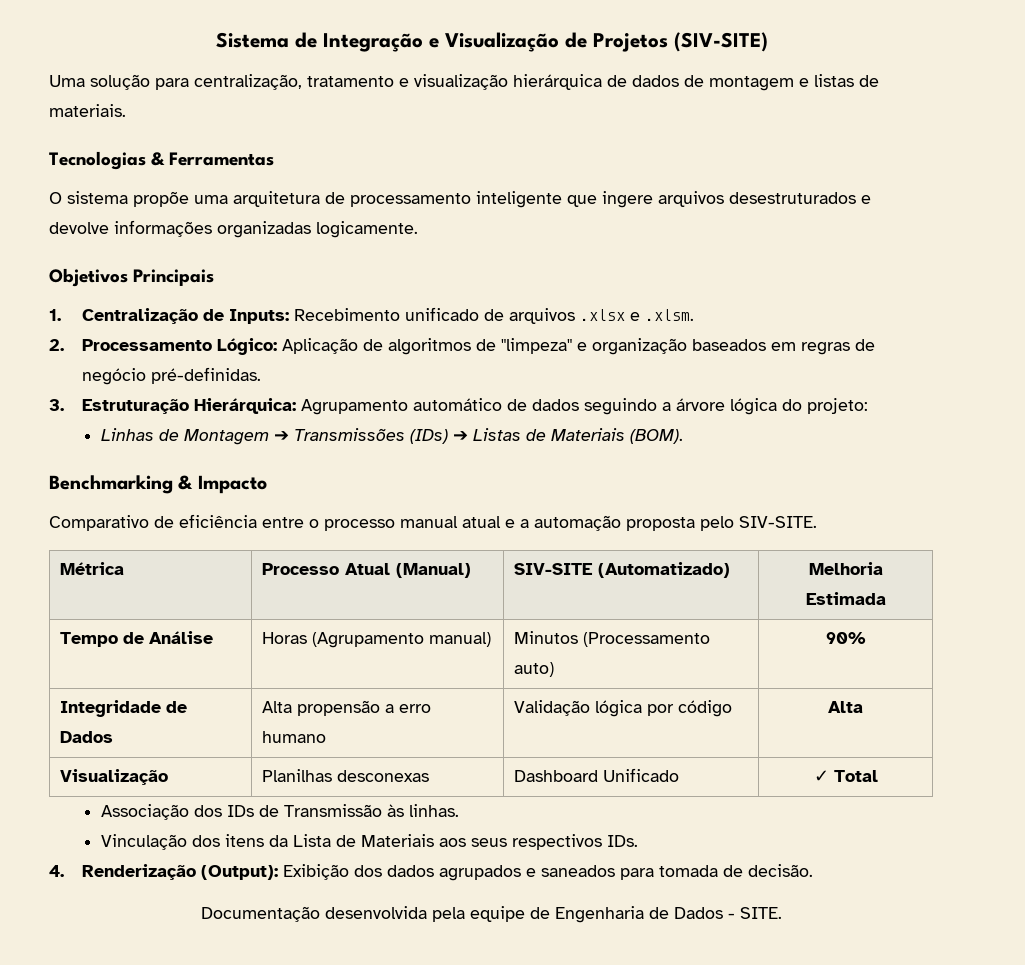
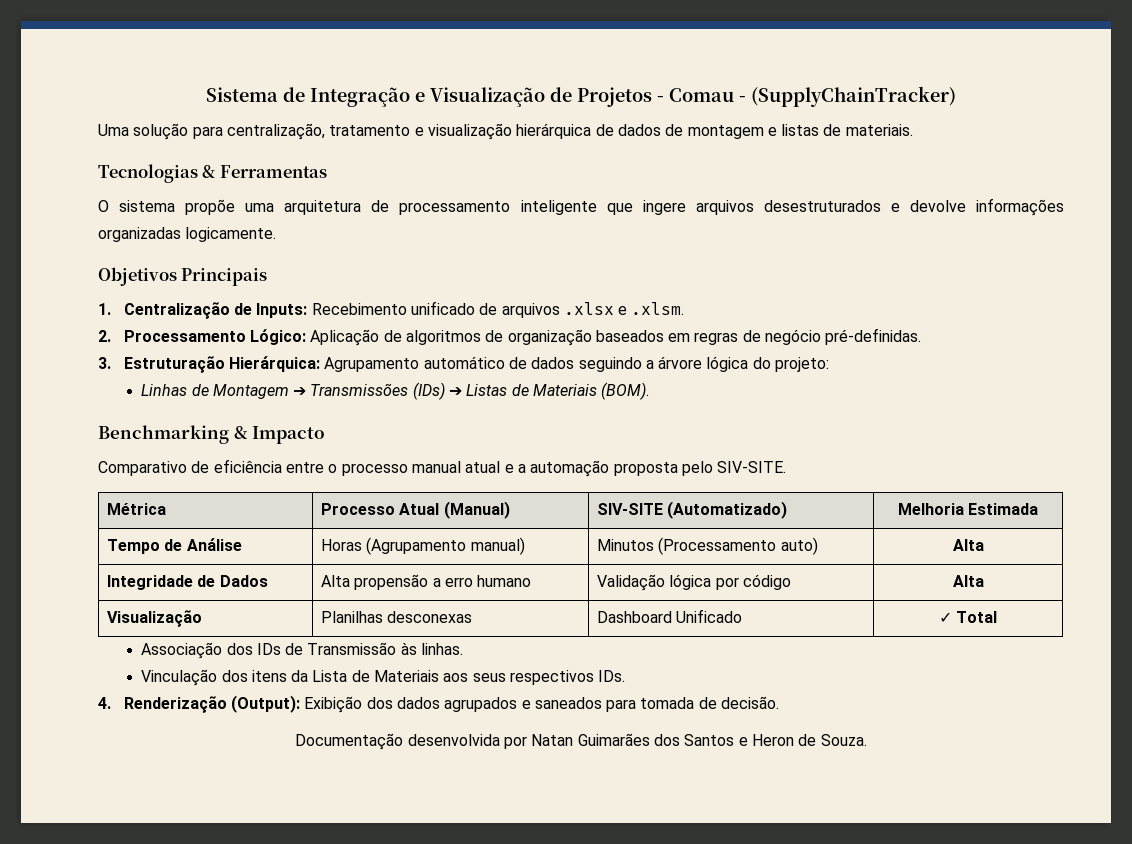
- Sistema de Integração e Visualização de Projetos (SIV-SITE)
+ Sistema de Integração e Visualização de Projetos - Comau - (SupplyChainTracker)
- 2. Processamento Lógico: Aplicação de algoritmos de "limpeza" e organização baseados em regras de negócio pré-definidas.
+ 2. Processamento Lógico: Aplicação de algoritmos de organização baseados em regras de negócio pré-definidas.
- Tempo de Análise | Horas (Agrupamento manual) | Minutos (Processamento auto) | 90%
+ Tempo de Análise | Horas (Agrupamento manual) | Minutos (Processamento auto) | Alta
- Documentação desenvolvida pela equipe de Engenharia de Dados - SITE.
+ Documentação desenvolvida por Natan Guimarães dos Santos e Heron de Souza.

